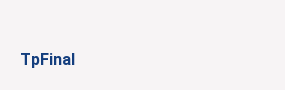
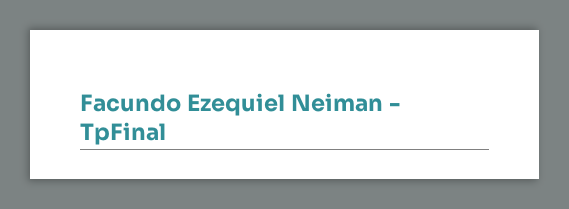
- TpFinal
+ Facundo Ezequiel Neiman - TpFinal

